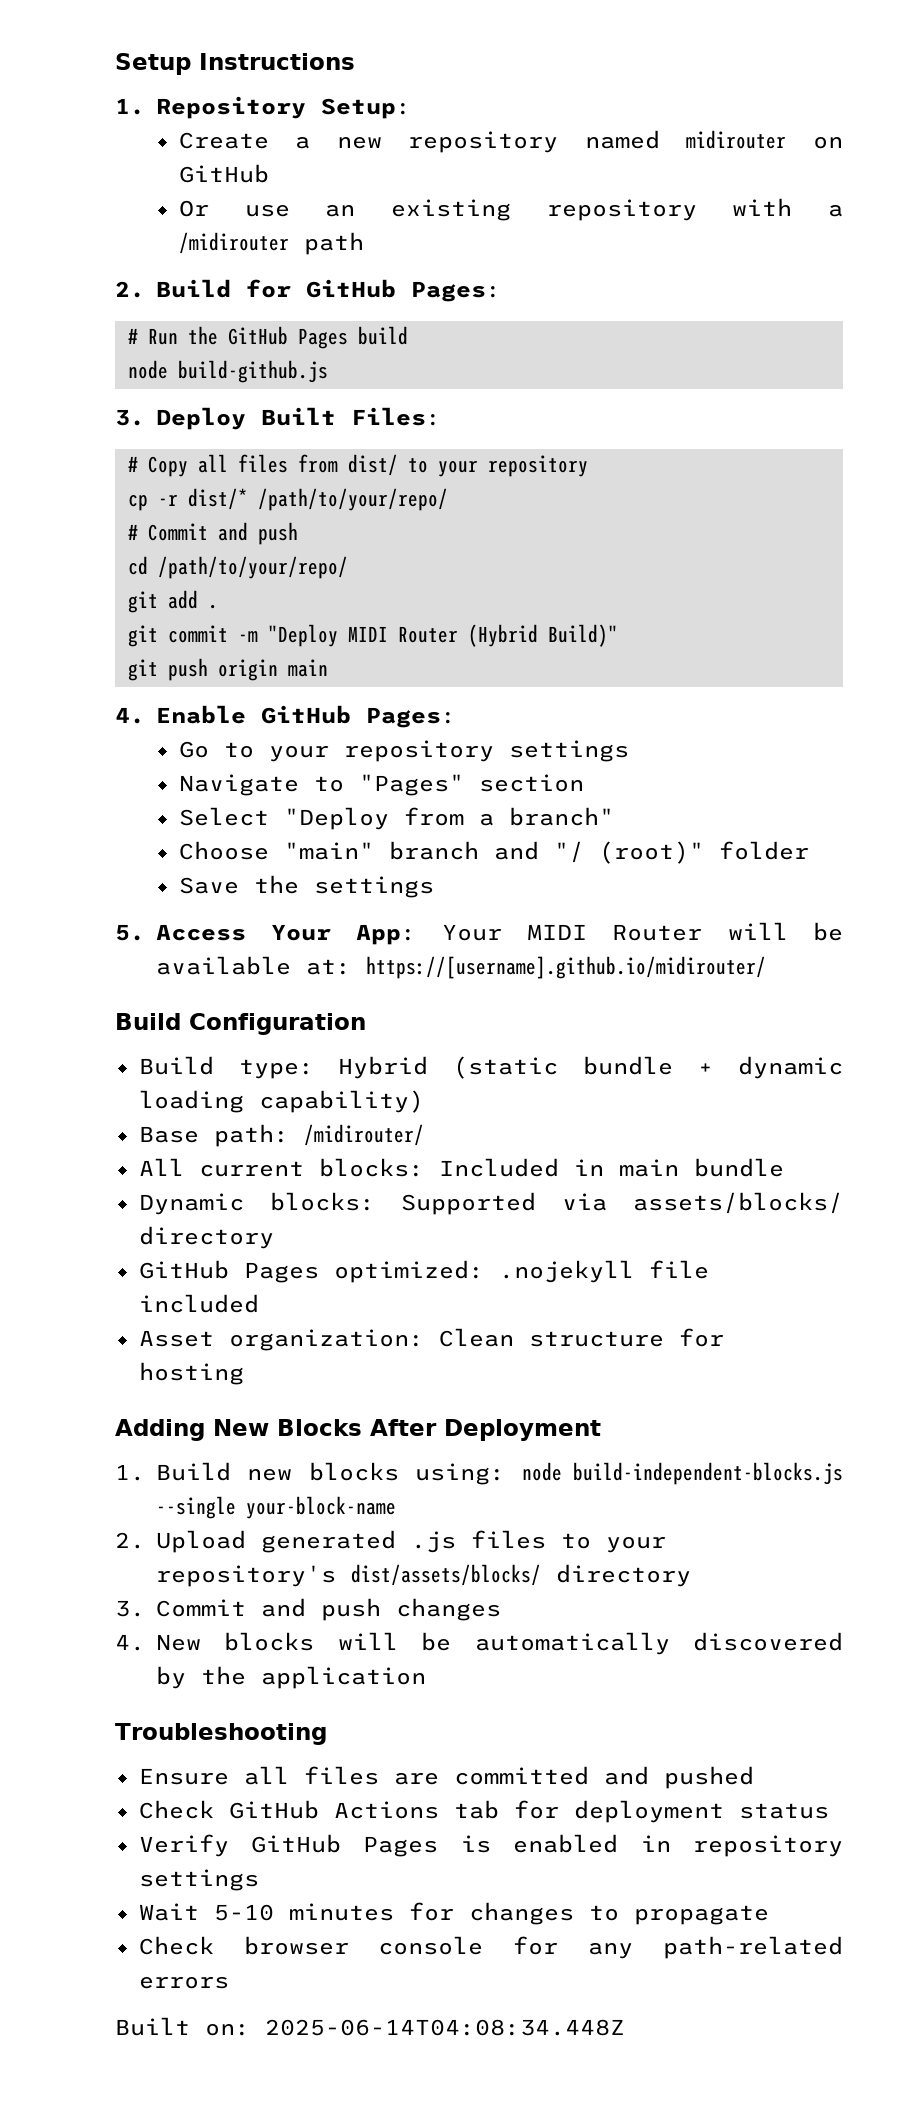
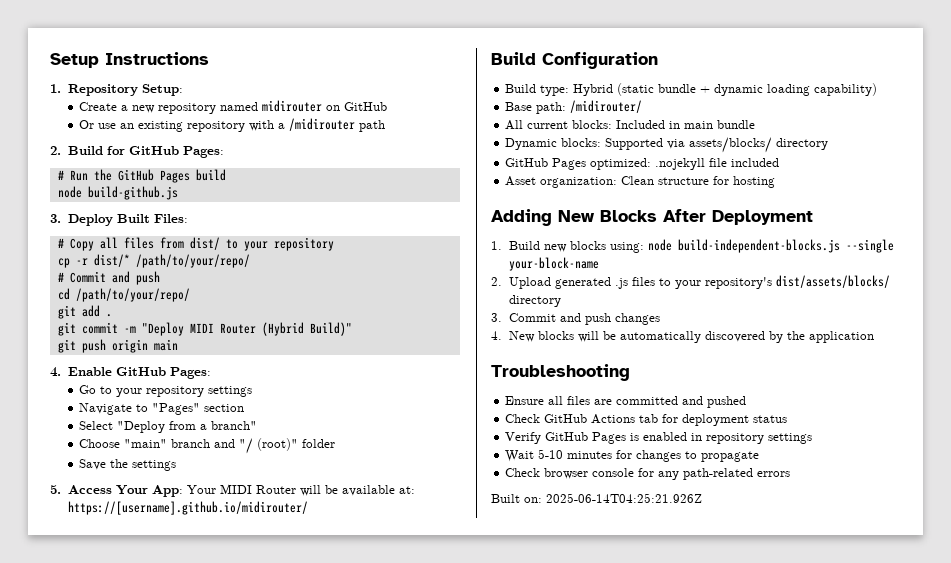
- Built on: 2025-06-14T04:08:34.448Z
+ Built on: 2025-06-14T04:25:21.926Z

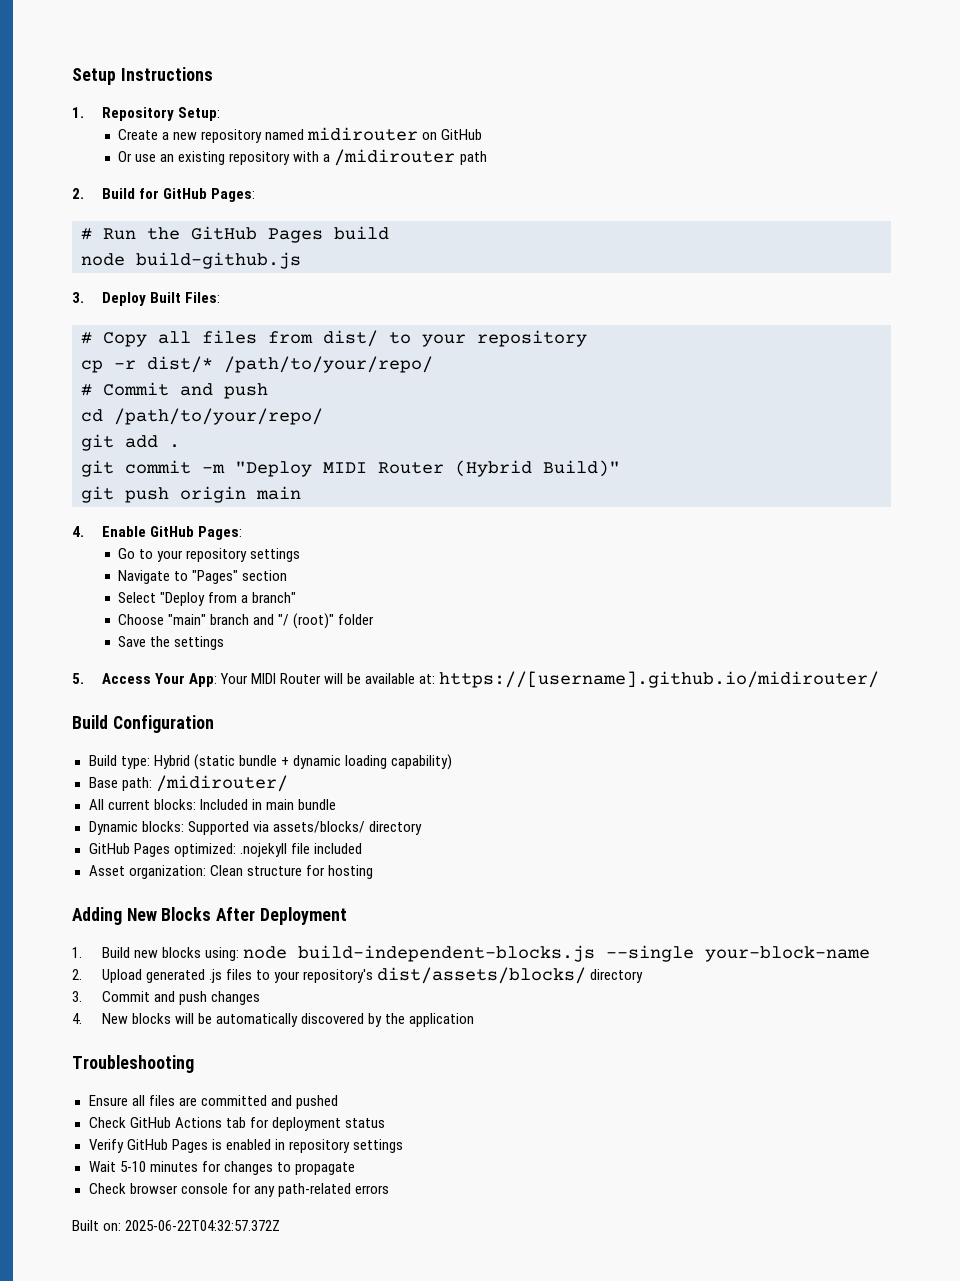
- Built on: 2025-06-14T04:25:21.926Z
+ Built on: 2025-06-22T04:32:57.372Z

